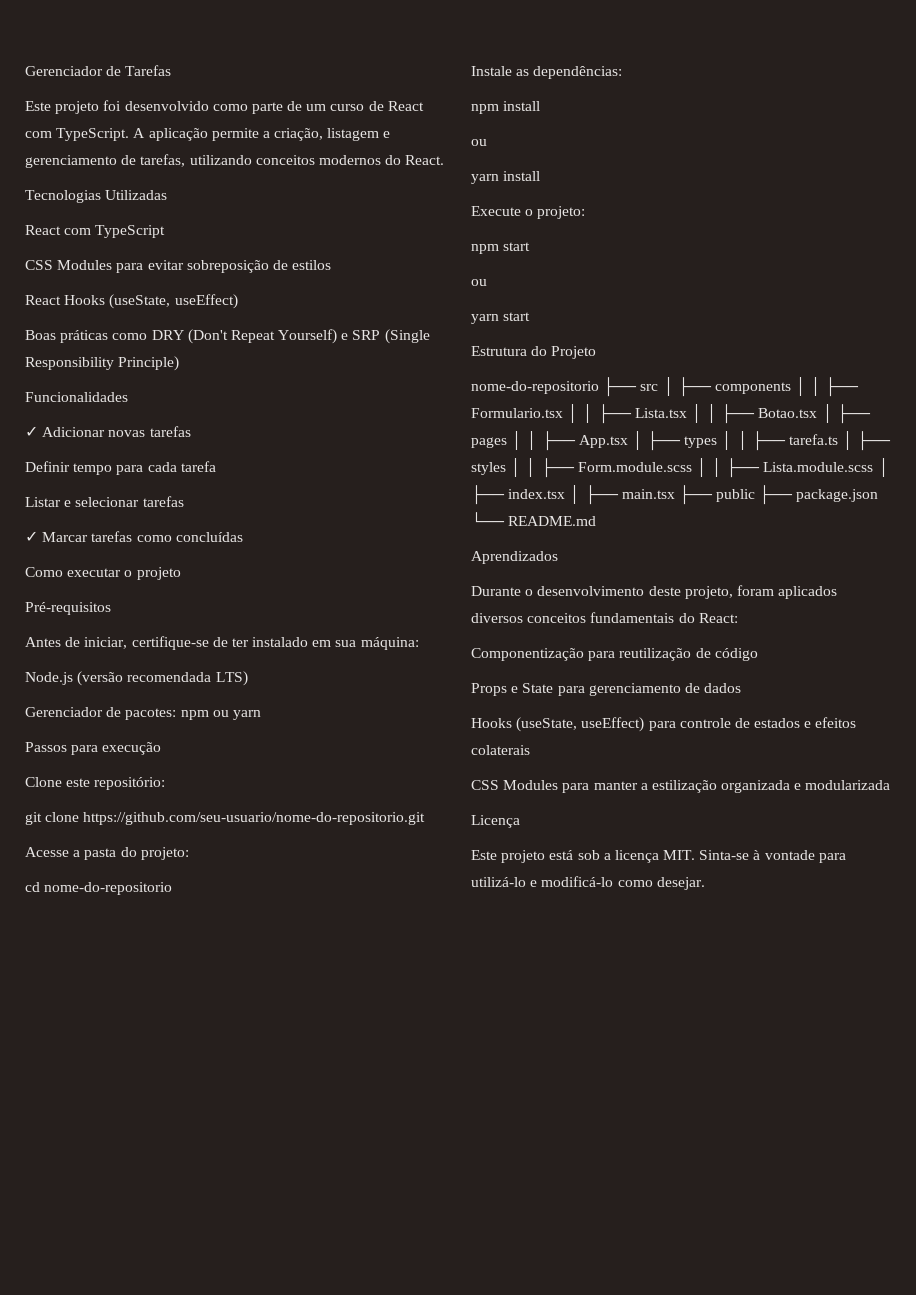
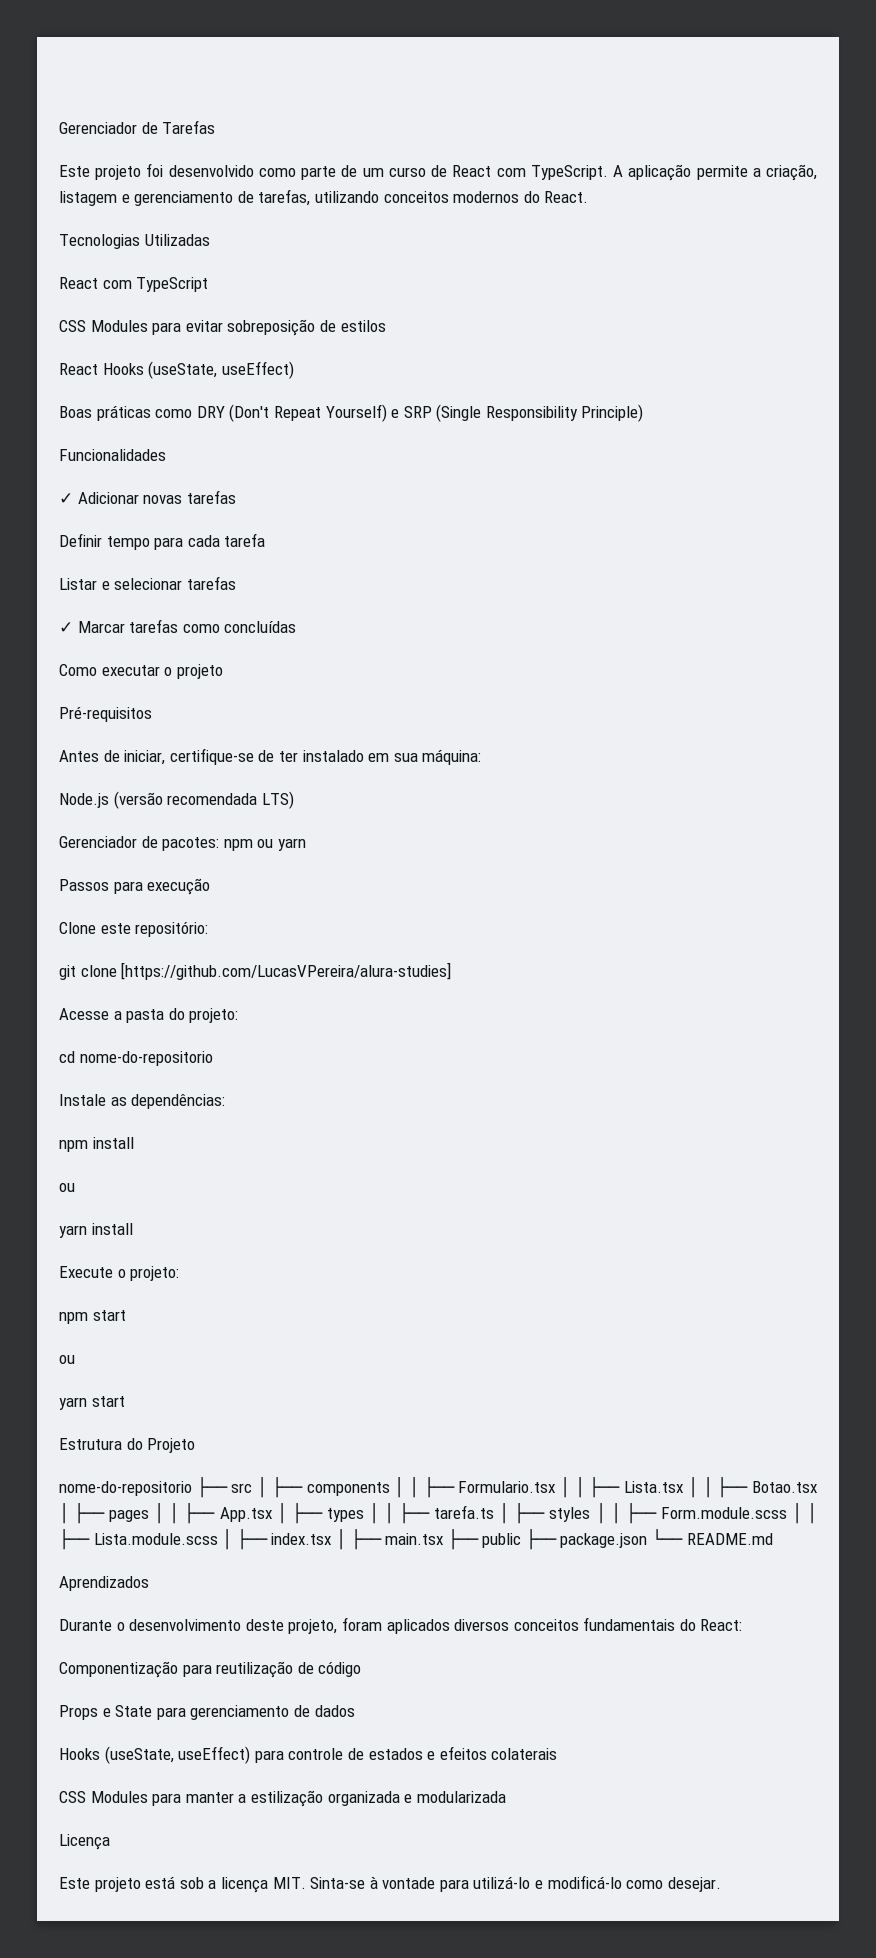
- git clone https://github.com/seu-usuario/nome-do-repositorio.git
+ git clone [https://github.com/LucasVPereira/alura-studies]

